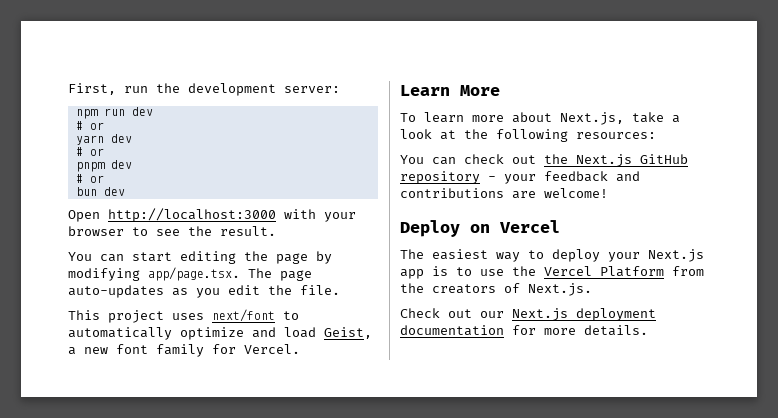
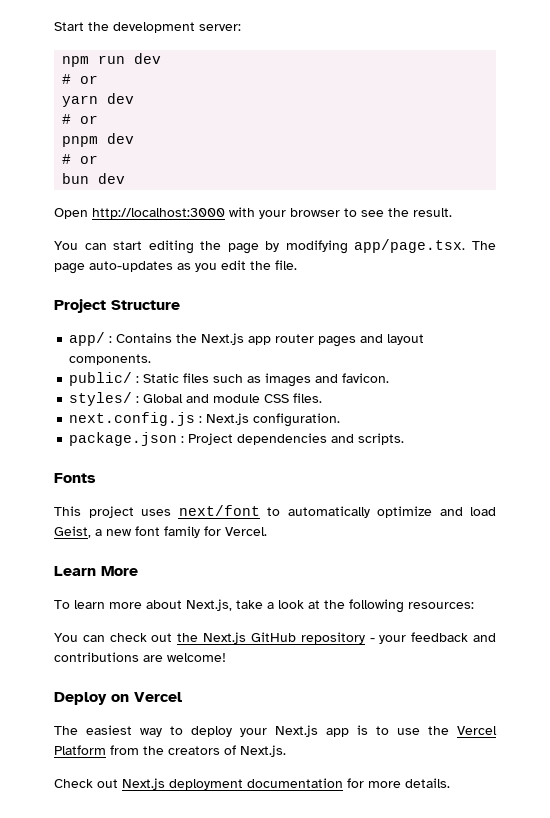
- First, run the development server:
+ Start the development server:
+ Project Structure
+ app/ : Contains the Next.js app router pages and layout components.
+ public/ : Static files such as images and favicon.
+ styles/ : Global and module CSS files.
+ next.config.js : Next.js configuration.
+ package.json : Project dependencies and scripts.
+ Fonts
- Check out our Next.js deployment documentation for more details.
+ Check out Next.js deployment documentation for more details.

